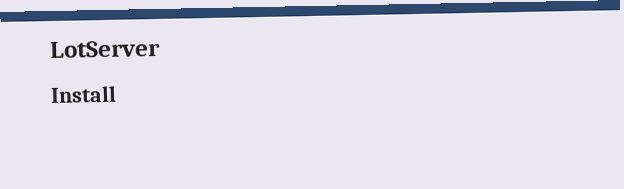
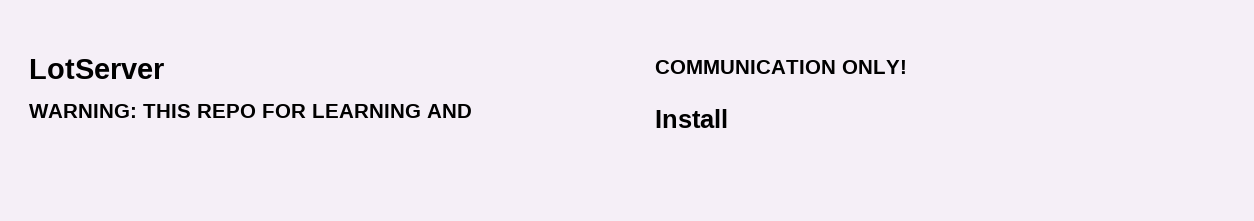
+ WARNING: THIS REPO FOR LEARNING AND COMMUNICATION ONLY!

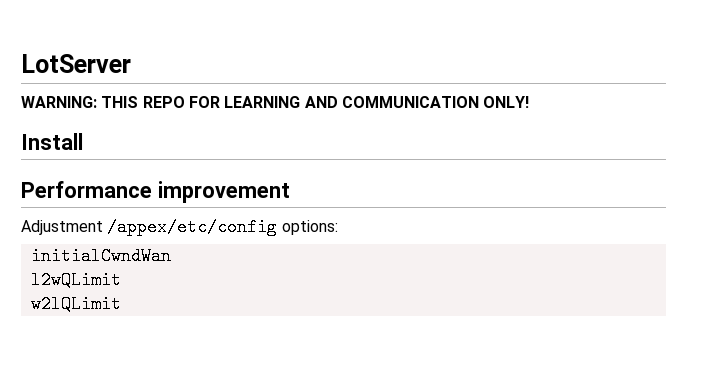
+ Performance improvement
+ Adjustment /appex/etc/config options:
+ initialCwndWan
+ l2wQLimit
+ w2lQLimit

